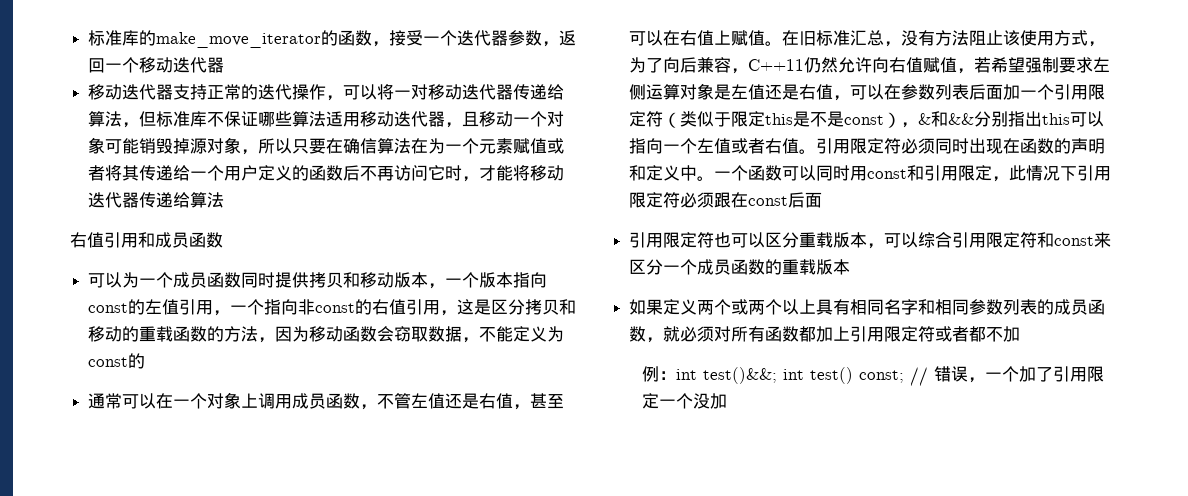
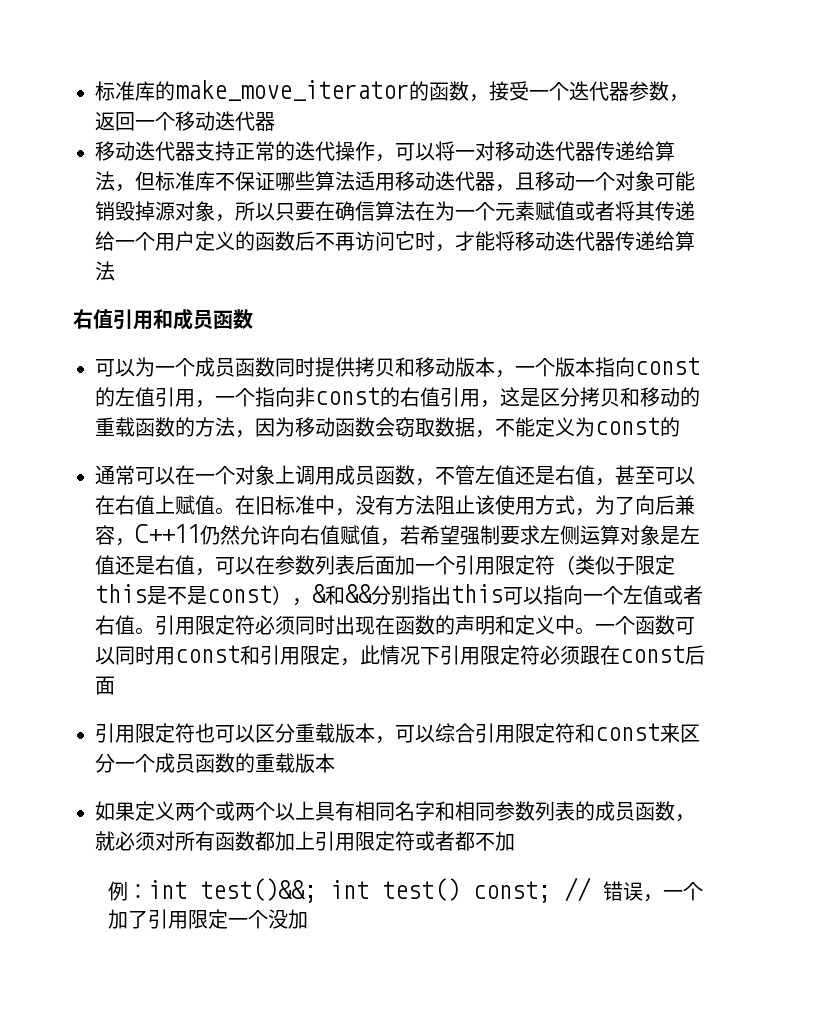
- 在旧标准汇总，没有方法阻止该使用方式，为了向后兼容，C++11仍然允许向右值赋值，若希望强制要求左侧运算对象是左值还是右值，可以在参数列表后面加一个引用限定符（类似于限定this是不是const），&和&&分别指出this可以指向一个左值或者右值。
+ 在旧标准中，没有方法阻止该使用方式，为了向后兼容，C++11仍然允许向右值赋值，若希望强制要求左侧运算对象是左值还是右值，可以在参数列表后面加一个引用限定符（类似于限定this是不是const），&和&&分别指出this可以指向一个左值或者右值。

